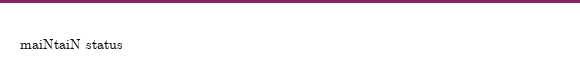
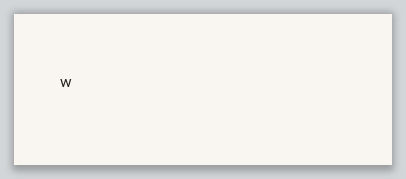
- maiNtaiN status
+ w

